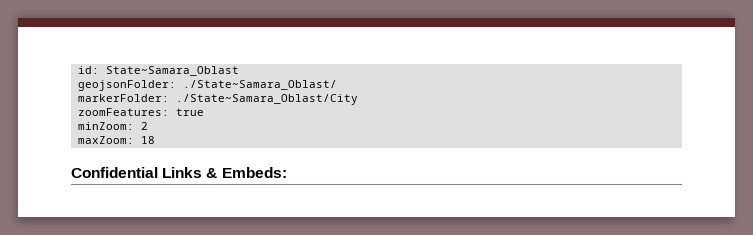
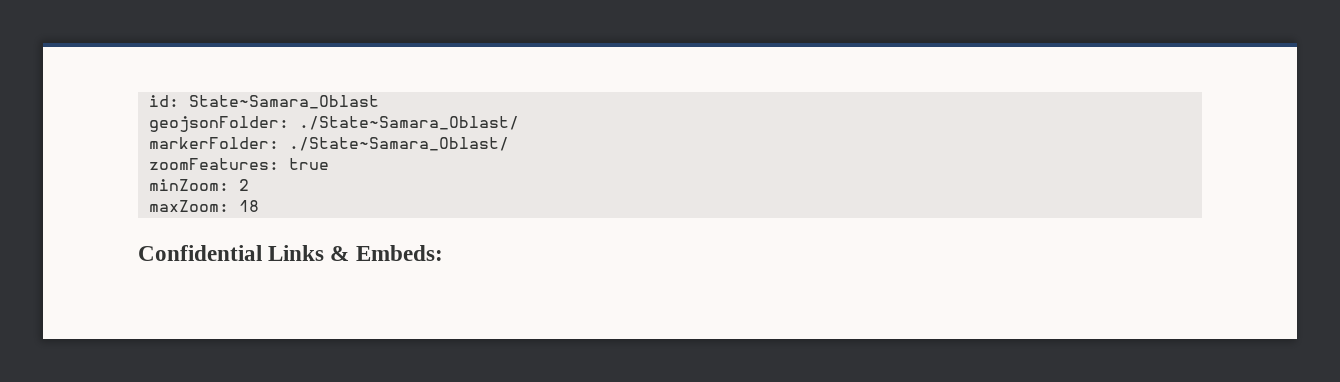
- markerFolder: ./State~Samara_Oblast/City
+ markerFolder: ./State~Samara_Oblast/

